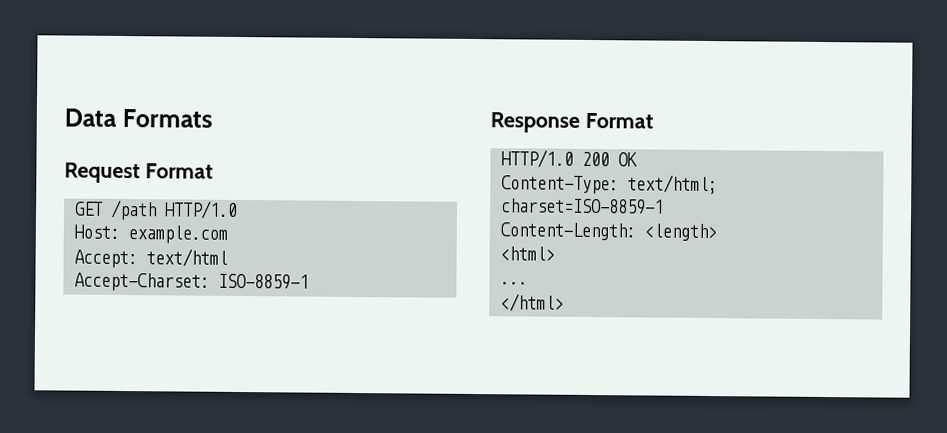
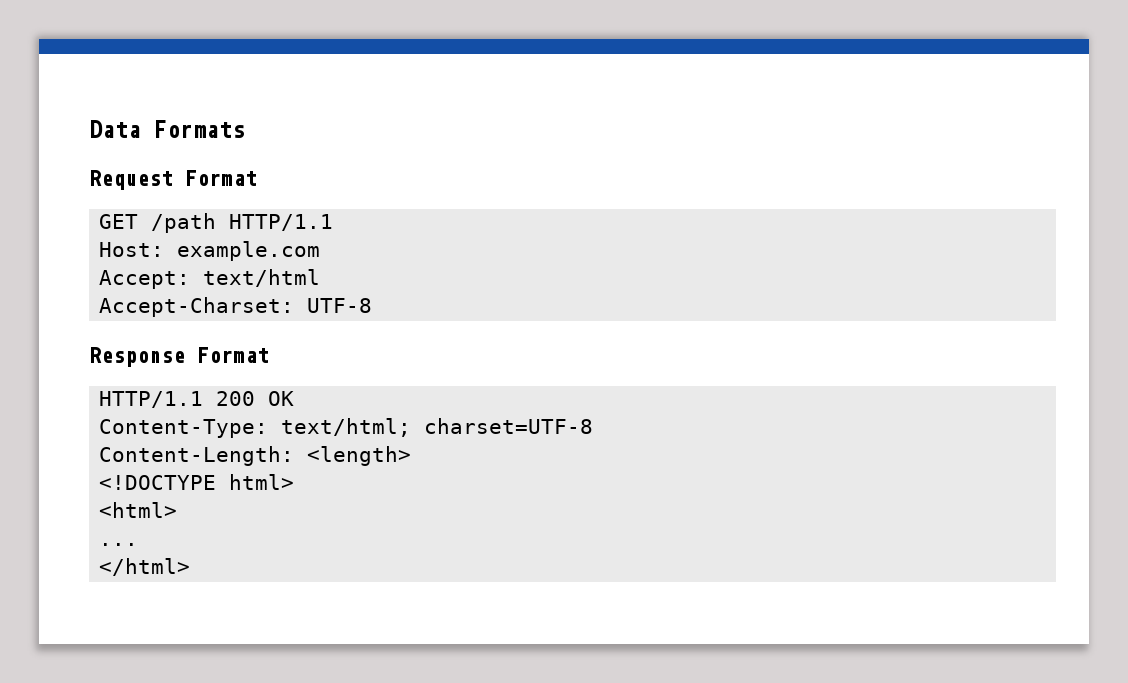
- GET /path HTTP/1.0
+ GET /path HTTP/1.1
- Accept-Charset: ISO-8859-1
+ Accept-Charset: UTF-8
- HTTP/1.0 200 OK
+ HTTP/1.1 200 OK
- Content-Type: text/html; charset=ISO-8859-1
+ Content-Type: text/html; charset=UTF-8
+ <!DOCTYPE html>

